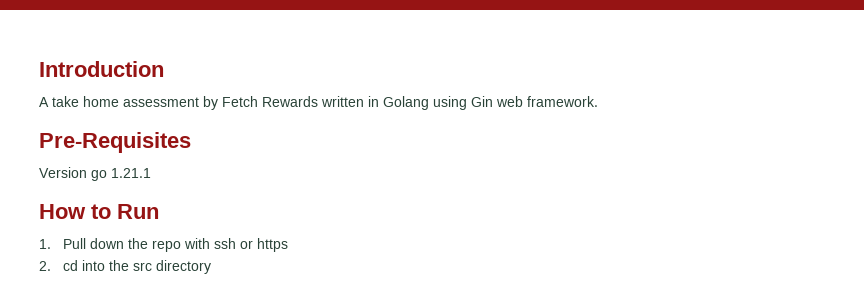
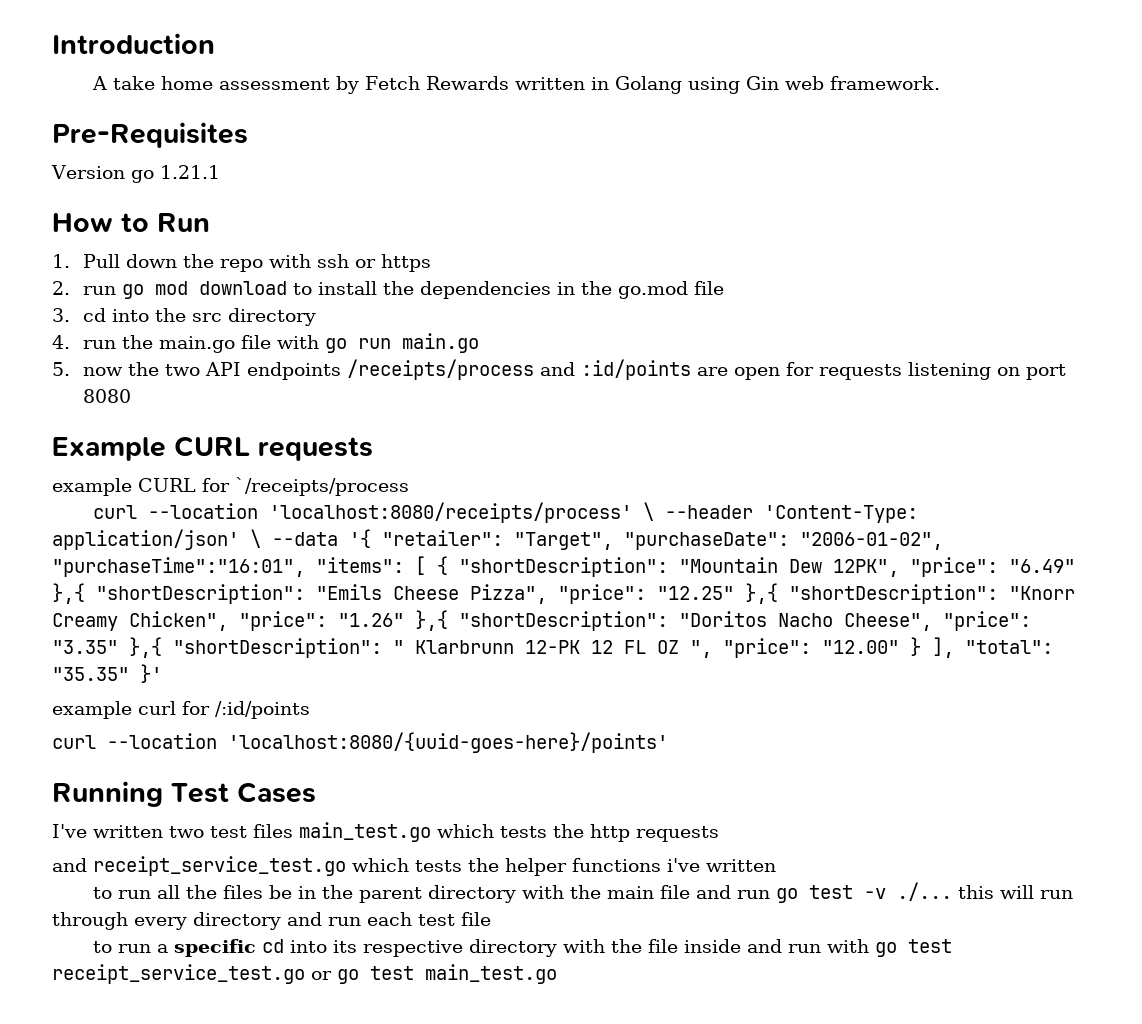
- 2. cd into the src directory
+ 2. run go mod download to install the dependencies in the go.mod file
+ 3. cd into the src directory
+ 4. run the main.go file with go run main.go
+ 5. now the two API endpoints /receipts/process and :id/points are open for requests listening on port 8080
+ Example CURL requests
+ example CURL for `/receipts/process
+ curl --location 'localhost:8080/receipts/process' \ --header 'Content-Type: application/json' \ --data '{ "retailer": "Target", "purchaseDate": "2006-01-02", "purchaseTime":"16:01", "items": [ { "shortDescription": "Mountain Dew 12PK", "price": "6.49" },{ "shortDescription": "Emils Cheese Pizza", "price": "12.25" },{ "shortDescription": "Knorr Creamy Chicken", "price": "1.26" },{ "shortDescription": "Doritos Nacho Cheese", "price": "3.35" },{ "shortDescription": " Klarbrunn 12-PK 12 FL OZ ", "price": "12.00" } ], "total": "35.35" }'
+ example curl for /:id/points
+ curl --location 'localhost:8080/{uuid-goes-here}/points'
+ Running Test Cases
+ I've written two test files main_test.go which tests the http requests
+ and receipt_service_test.go which tests the helper functions i've written
+ to run all the files be in the parent directory with the main file and run go test -v ./... this will run through every directory and run each test file
+ to run a specific cd into its respective directory with the file inside and run with go test receipt_service_test.go or go test main_test.go

